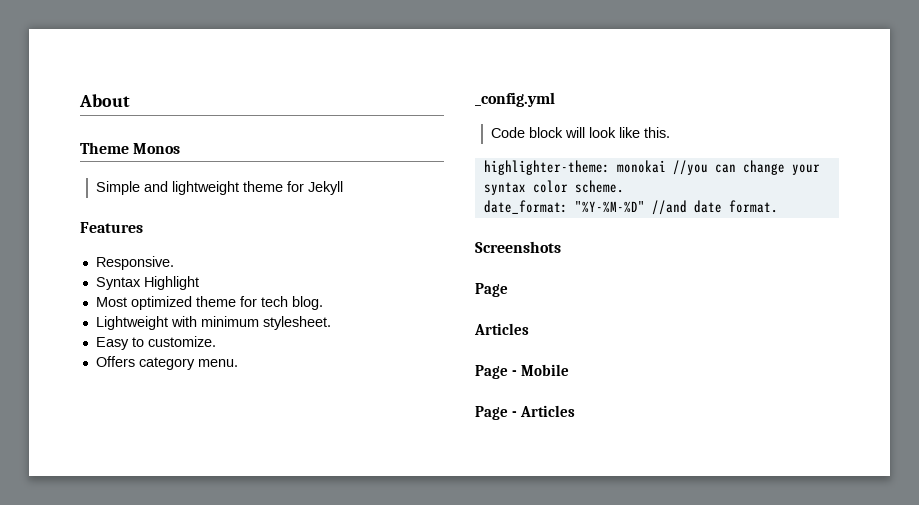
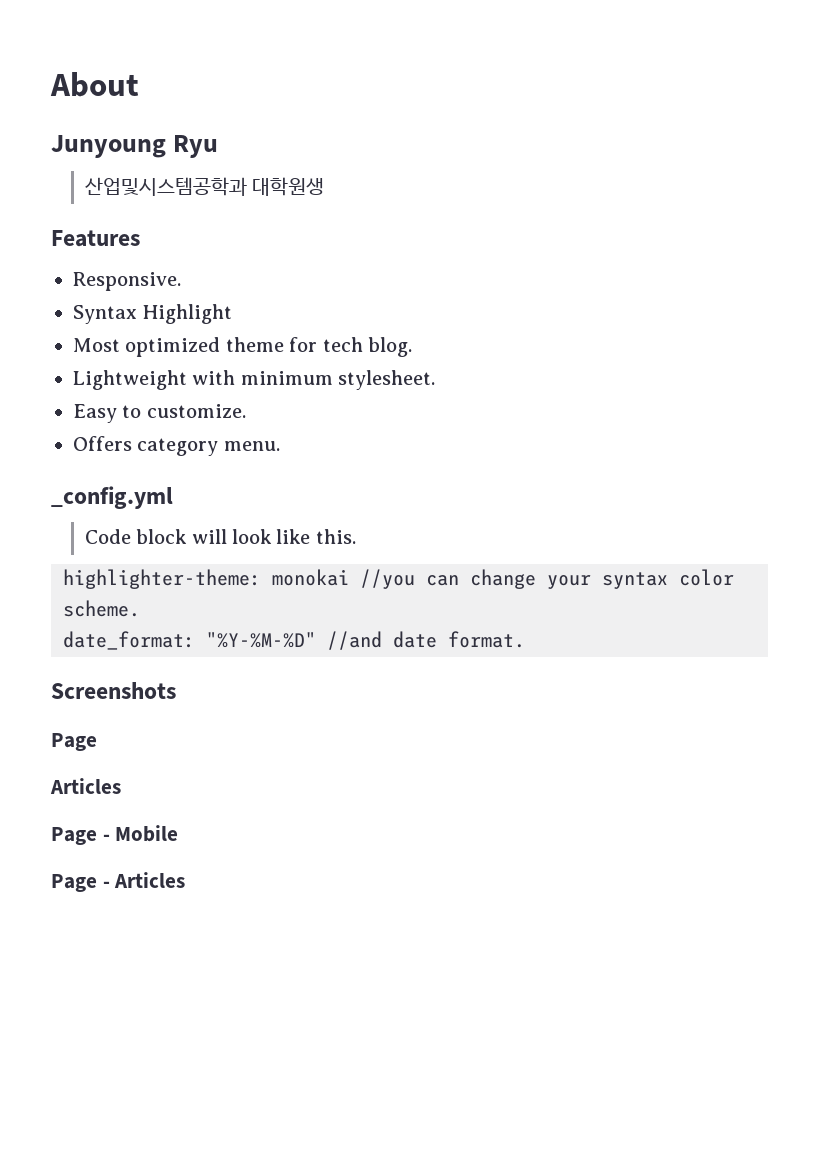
- Theme Monos
- Simple and lightweight theme for Jekyll
+ Junyoung Ryu
+ 산업및시스템공학과 대학원생

